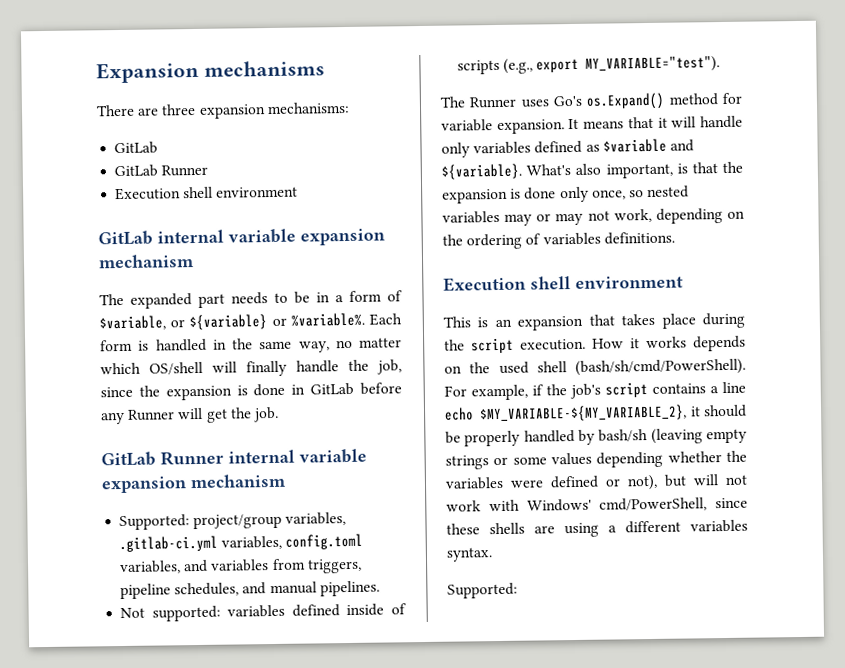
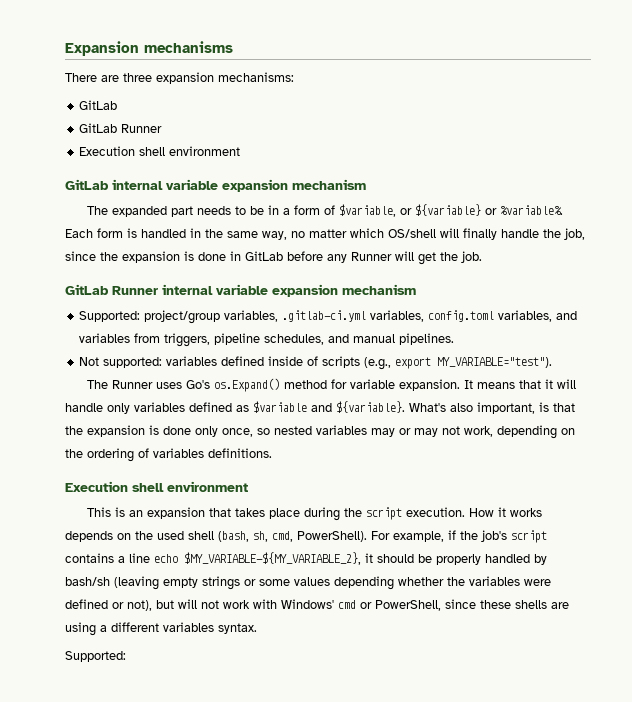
- How it works depends on the used shell (bash/sh/cmd/PowerShell).
+ How it works depends on the used shell (bash, sh, cmd, PowerShell).
- For example, if the job's script contains a line echo $MY_VARIABLE-${MY_VARIABLE_2}, it should be properly handled by bash/sh (leaving empty strings or some values depending whether the variables were defined or not), but will not work with Windows' cmd/PowerShell, since these shells are using a different variables syntax.
+ For example, if the job's script contains a line echo $MY_VARIABLE-${MY_VARIABLE_2}, it should be properly handled by bash/sh (leaving empty strings or some values depending whether the variables were defined or not), but will not work with Windows' cmd or PowerShell, since these shells are using a different variables syntax.

